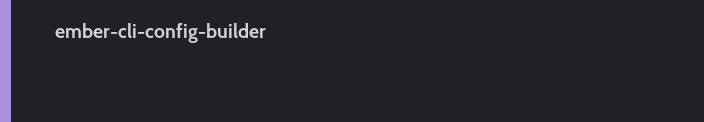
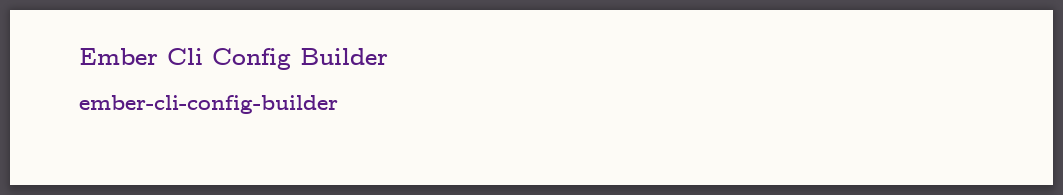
+ Ember Cli Config Builder

